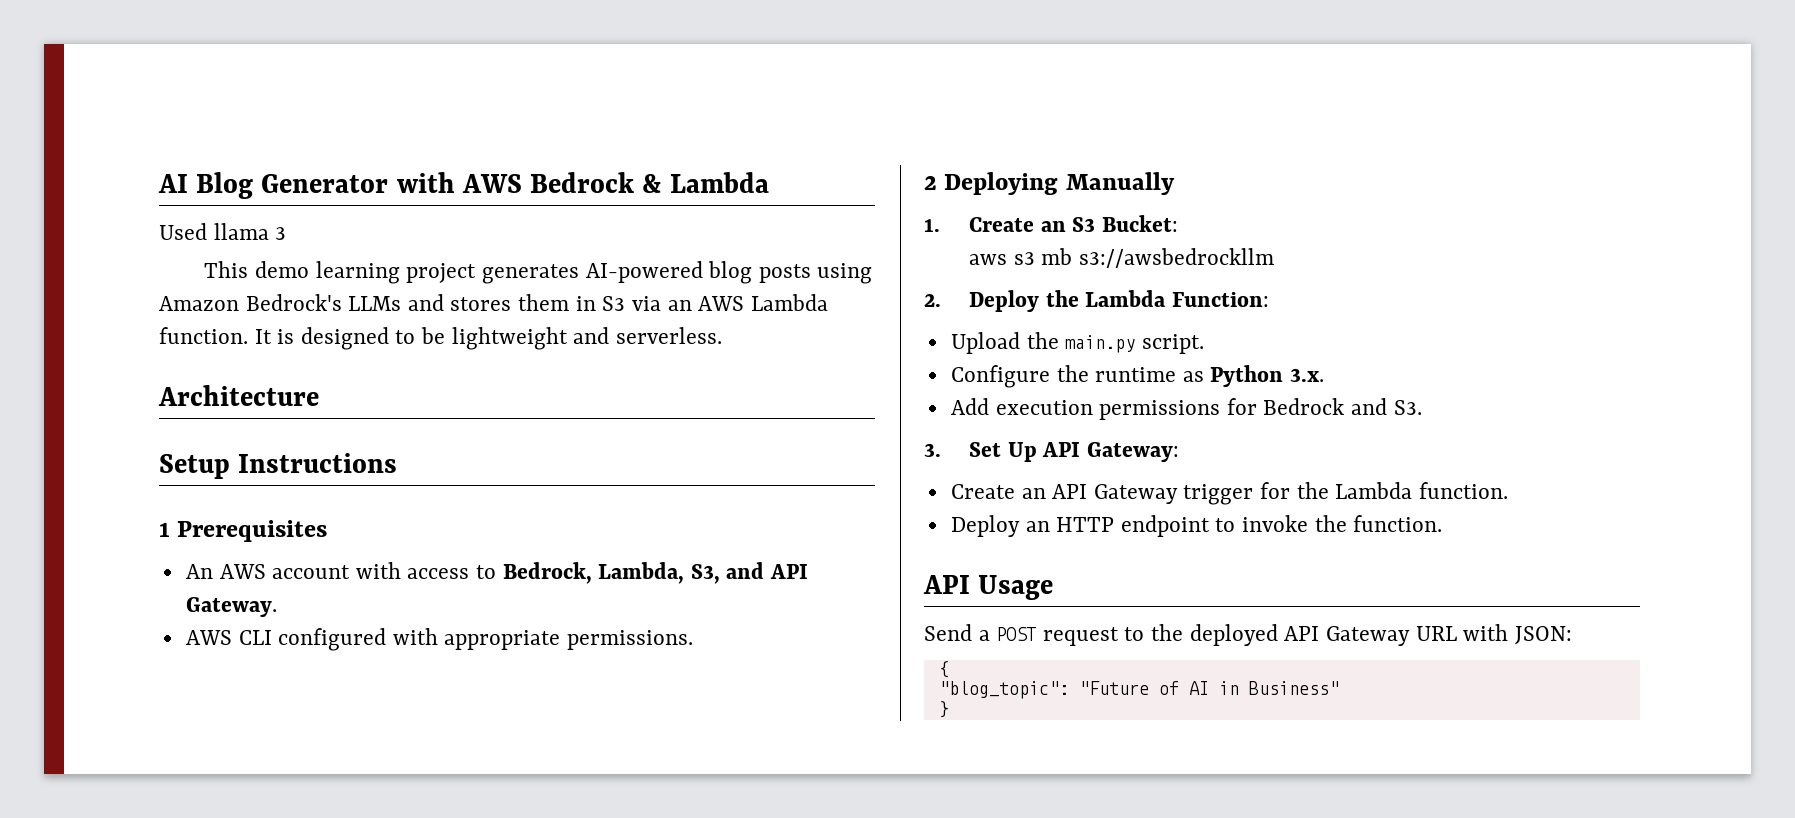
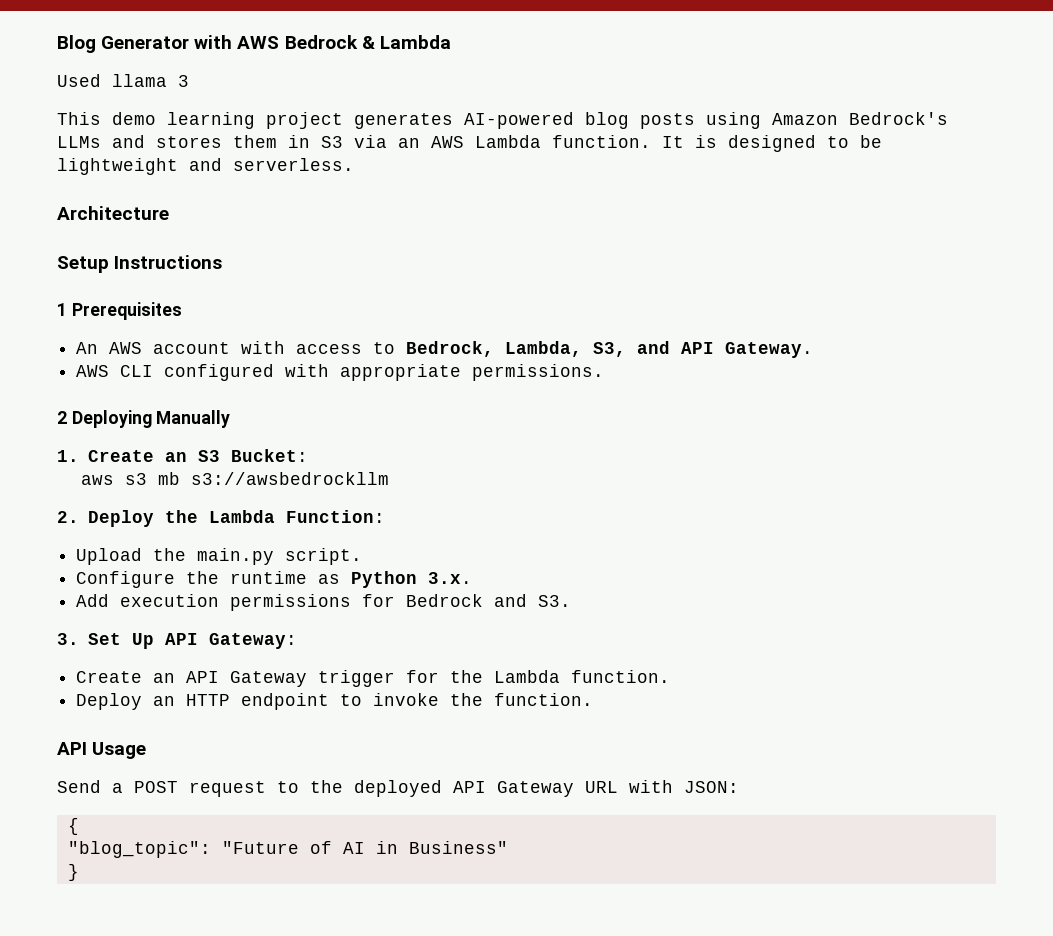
- AI Blog Generator with AWS Bedrock & Lambda
+ Blog Generator with AWS Bedrock & Lambda

